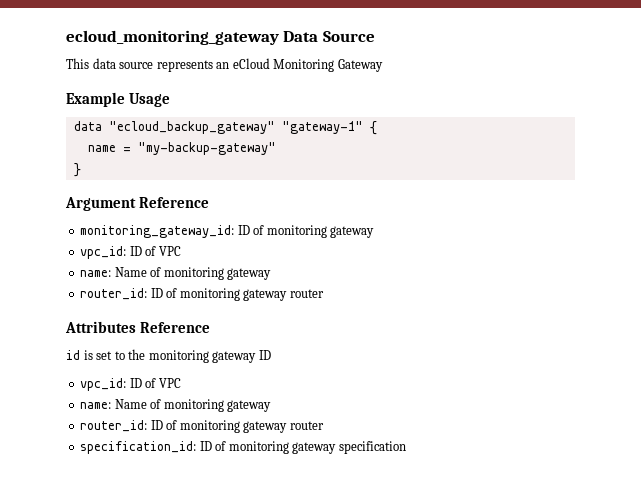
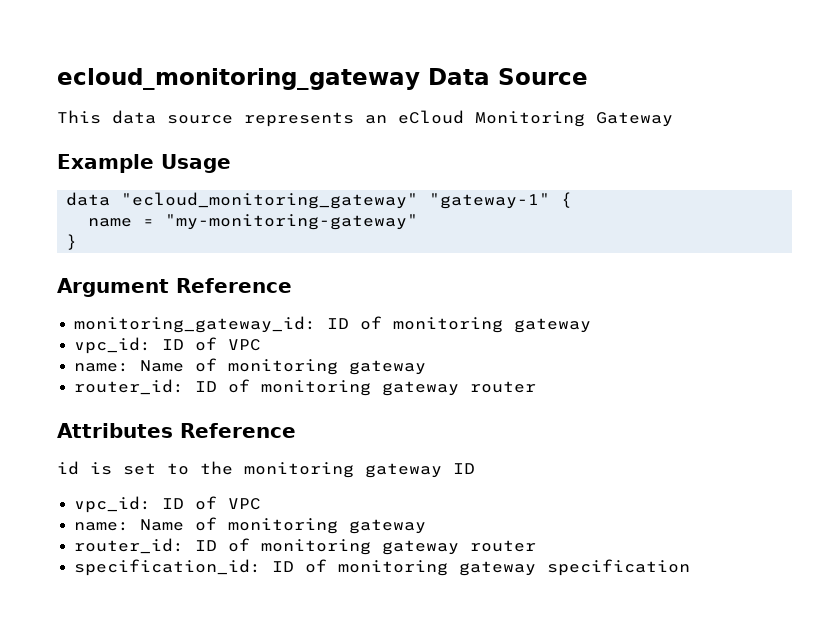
- data "ecloud_backup_gateway" "gateway-1" {
+ data "ecloud_monitoring_gateway" "gateway-1" {
- name = "my-backup-gateway"
+ name = "my-monitoring-gateway"

